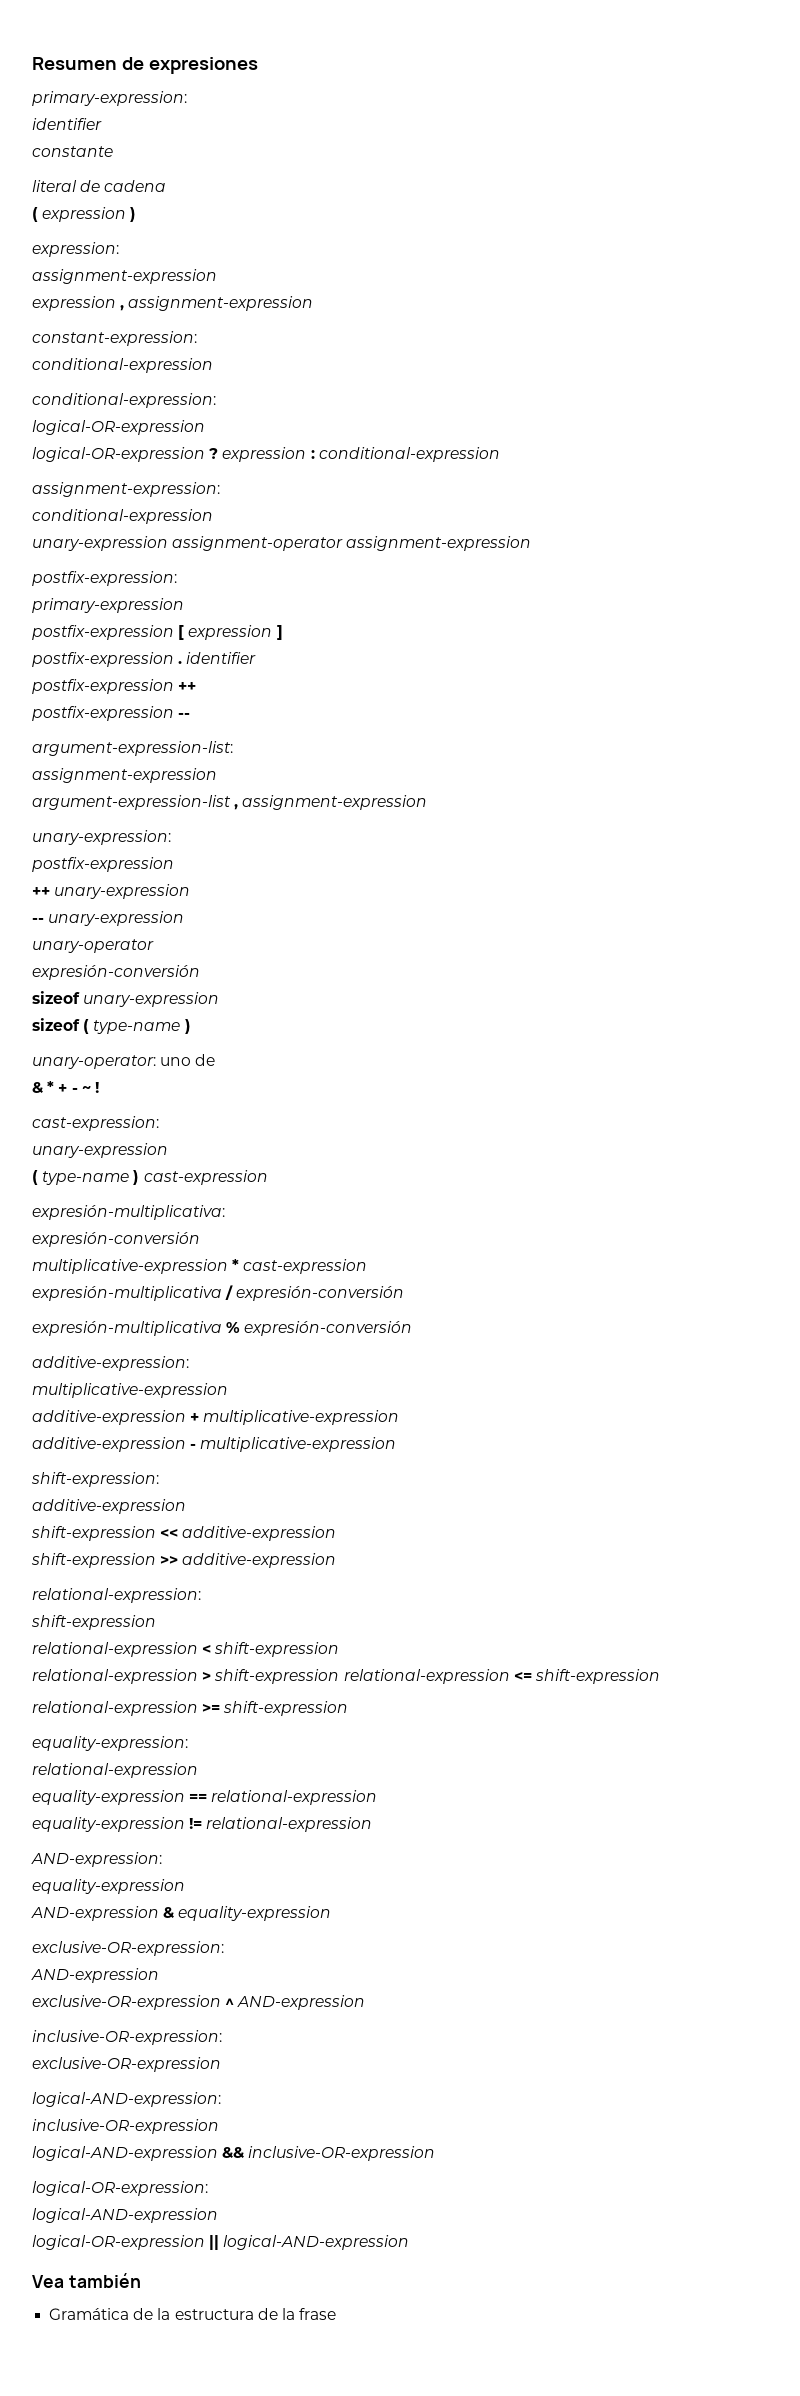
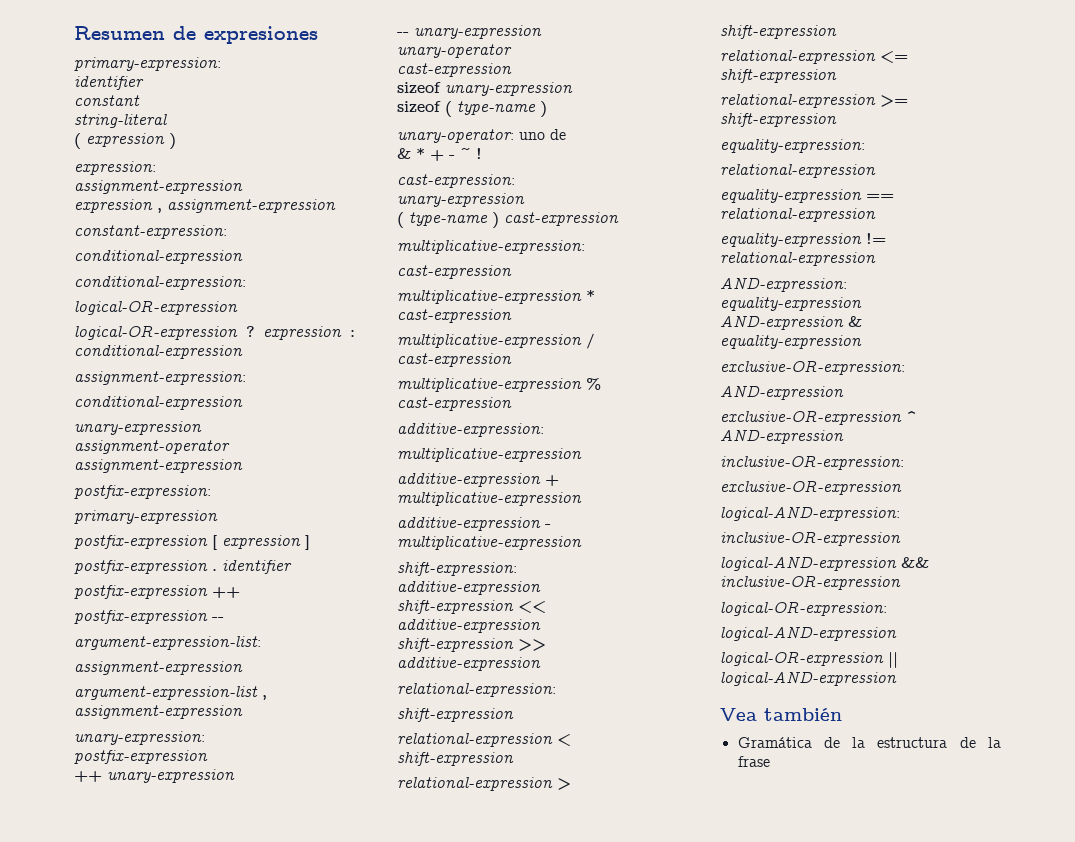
- constante
- literal de cadena
+ constant
+ string-literal
  unary-operator
- expresión-conversión
+ cast-expression
- expresión-multiplicativa:
- expresión-conversión
+ multiplicative-expression:
+ cast-expression
- expresión-multiplicativa / expresión-conversión
- expresión-multiplicativa % expresión-conversión
+ multiplicative-expression / cast-expression
+ multiplicative-expression % cast-expression
- relational-expression > shift-expression relational-expression <= shift-expression
+ relational-expression > shift-expression
+ relational-expression <= shift-expression

